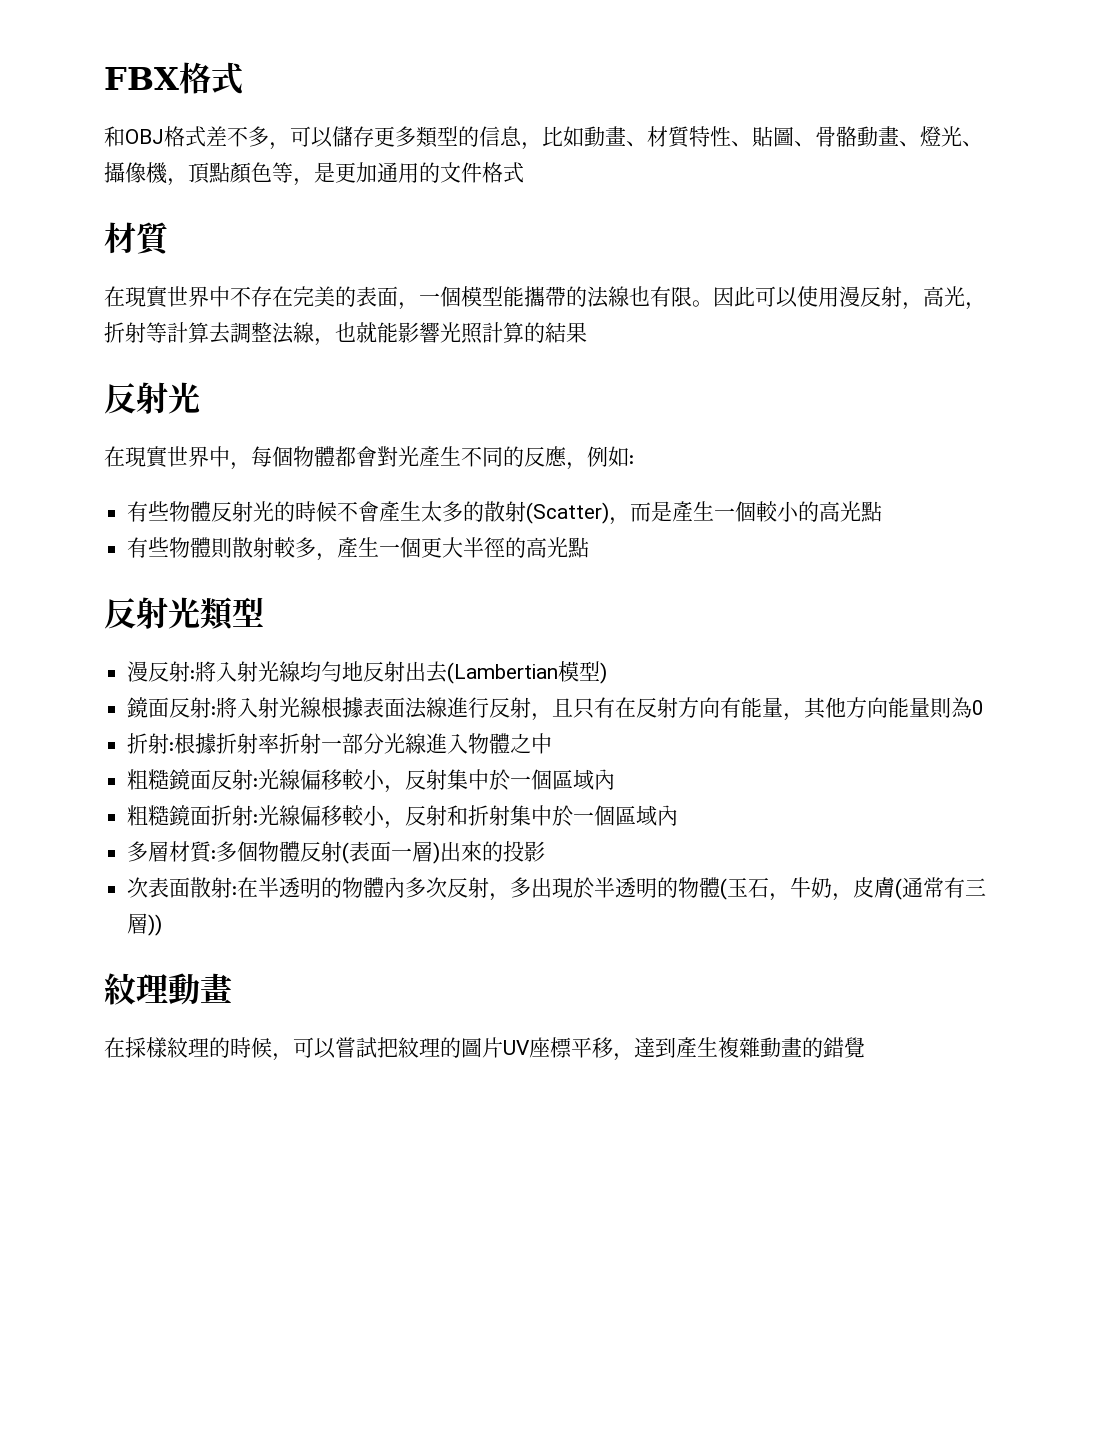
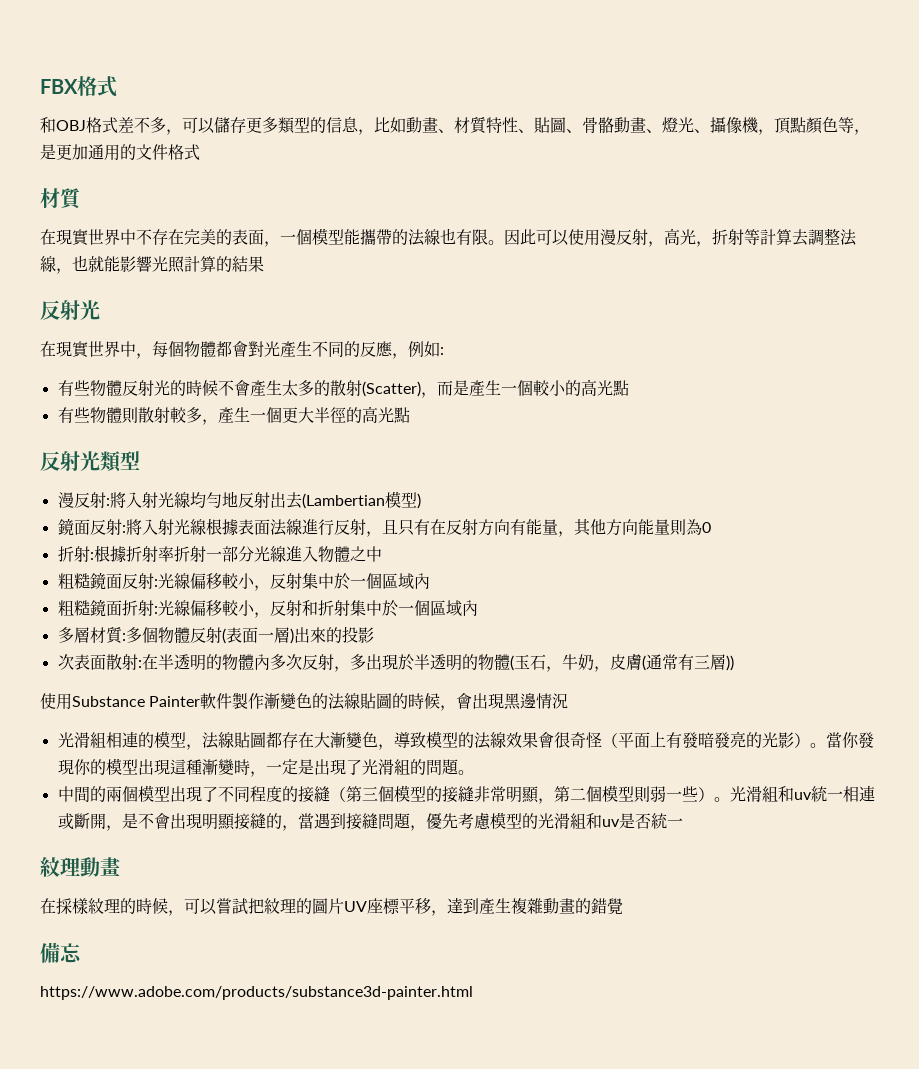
+ 使用Substance Painter軟件製作漸變色的法線貼圖的時候，會出現黑邊情況
+ 光滑組相連的模型，法線貼圖都存在大漸變色，導致模型的法線效果會很奇怪（平面上有發暗發亮的光影）。當你發現你的模型出現這種漸變時，一定是出現了光滑組的問題。
+ 中間的兩個模型出現了不同程度的接縫（第三個模型的接縫非常明顯，第二個模型則弱一些）。光滑組和uv統一相連或斷開，是不會出現明顯接縫的，當遇到接縫問題，優先考慮模型的光滑組和uv是否統一
+ 備忘
+ https://www.adobe.com/products/substance3d-painter.html

